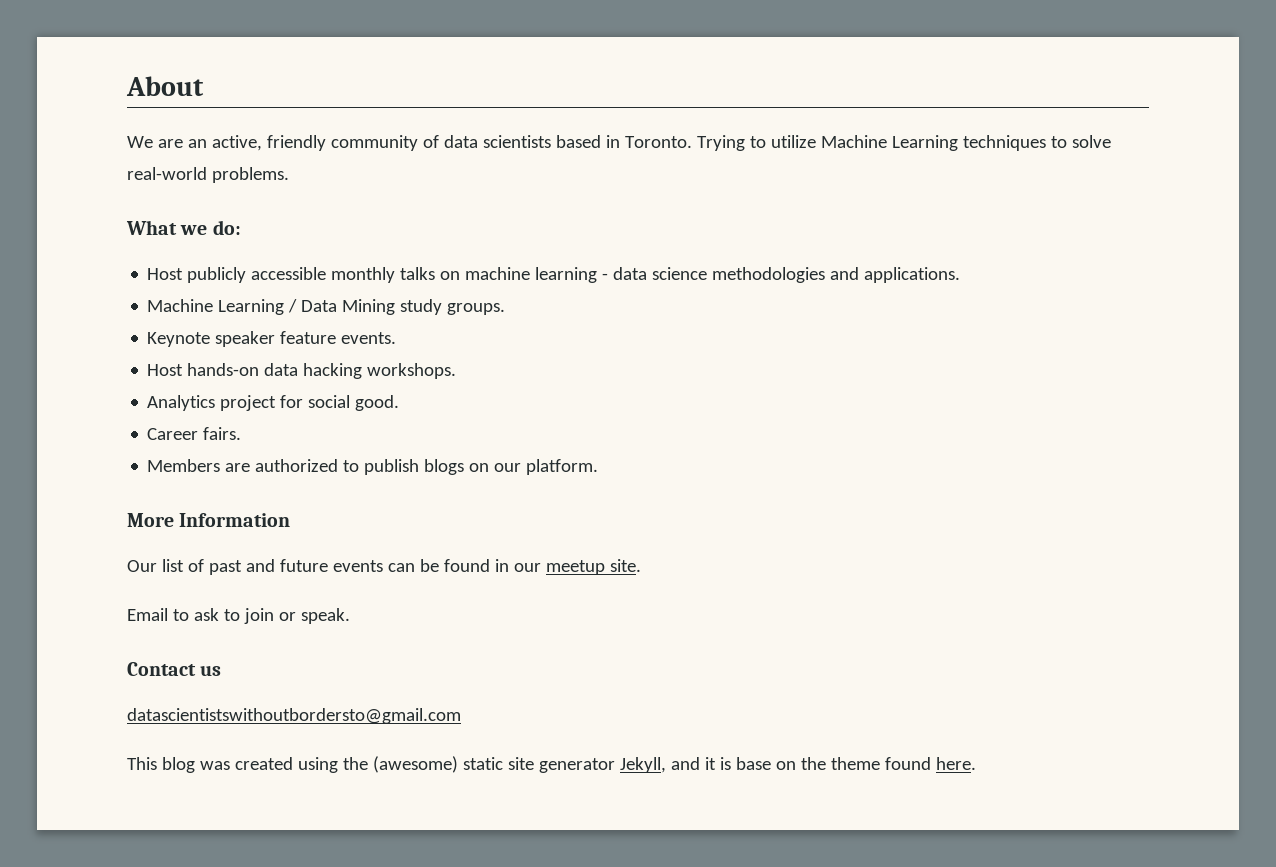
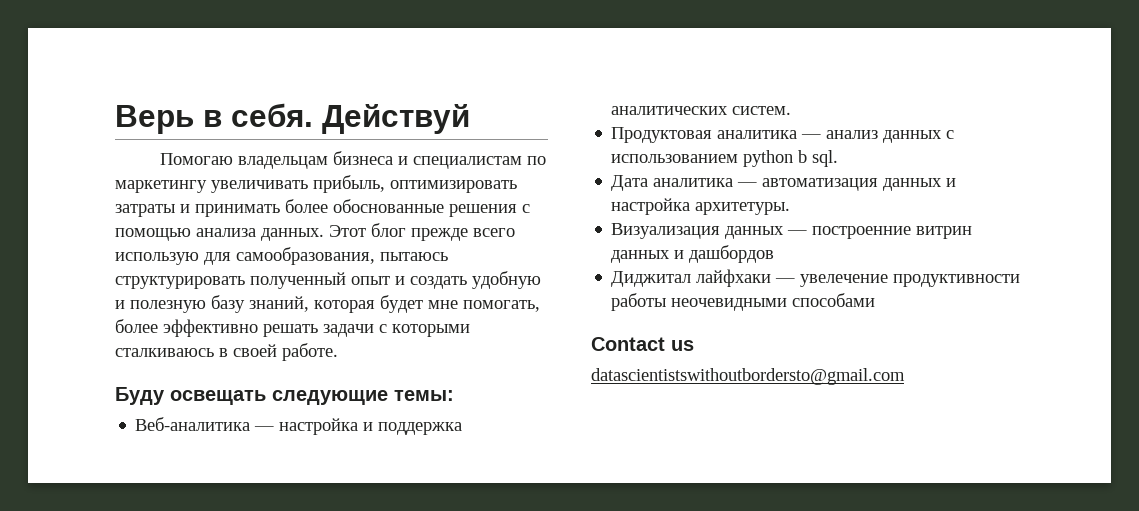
- About
- We are an active, friendly community of data scientists based in Toronto. Trying to utilize Machine Learning techniques to solve real-world problems.
- What we do:
- Host publicly accessible monthly talks on machine learning - data science methodologies and applications.
- Machine Learning / Data Mining study groups.
- Keynote speaker feature events.
- Host hands-on data hacking workshops.
- Analytics project for social good.
- Career fairs.
- Members are authorized to publish blogs on our platform.
- More Information
- Our list of past and future events can be found in our meetup site.
- Email to ask to join or speak.
+ Верь в себя. Действуй
+ Помогаю владельцам бизнеса и специалистам по маркетингу увеличивать прибыль, оптимизировать затраты и принимать более обоснованные решения с помощью анализа данных. Этот блог прежде всего использую для самообразования, пытаюсь структурировать полученный опыт и создать удобную и полезную базу знаний, которая будет мне помогать, более эффективно решать задачи с которыми сталкиваюсь в своей работе.
+ Буду освещать следующие темы:
+ Веб-аналитика — настройка и поддержка аналитических систем.
+ Продуктовая аналитика — анализ данных с использованием python b sql.
+ Дата аналитика — автоматизация данных и настройка архитетуры.
+ Визуализация данных — построенние витрин данных и дашбордов
+ Диджитал лайфхаки — увелечение продуктивности работы неочевидными способами
  Contact us
  datascientistswithoutbordersto@gmail.com
- This blog was created using the (awesome) static site generator Jekyll, and it is base on the theme found here.

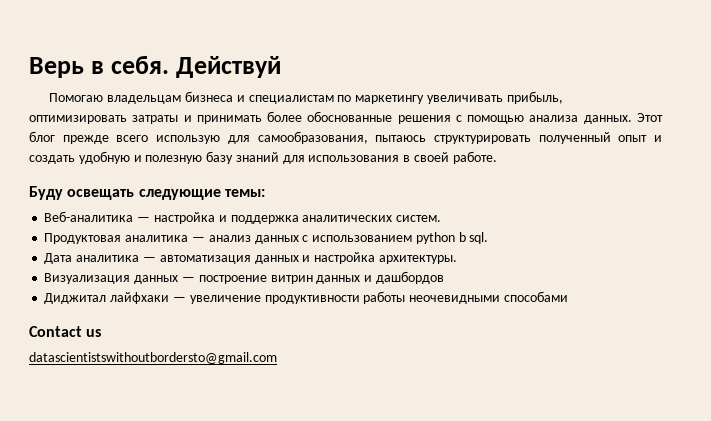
- Этот блог прежде всего использую для самообразования, пытаюсь структурировать полученный опыт и создать удобную и полезную базу знаний, которая будет мне помогать, более эффективно решать задачи с которыми сталкиваюсь в своей работе.
+ Этот блог прежде всего использую для самообразования, пытаюсь структурировать полученный опыт и создать удобную и полезную базу знаний для использования в своей работе.
- Дата аналитика — автоматизация данных и настройка архитетуры.
+ Дата аналитика — автоматизация данных и настройка архитектуры.
- Визуализация данных — построенние витрин данных и дашбордов
+ Визуализация данных — построение витрин данных и дашбордов
- Диджитал лайфхаки — увелечение продуктивности работы неочевидными способами
+ Диджитал лайфхаки — увеличение продуктивности работы неочевидными способами

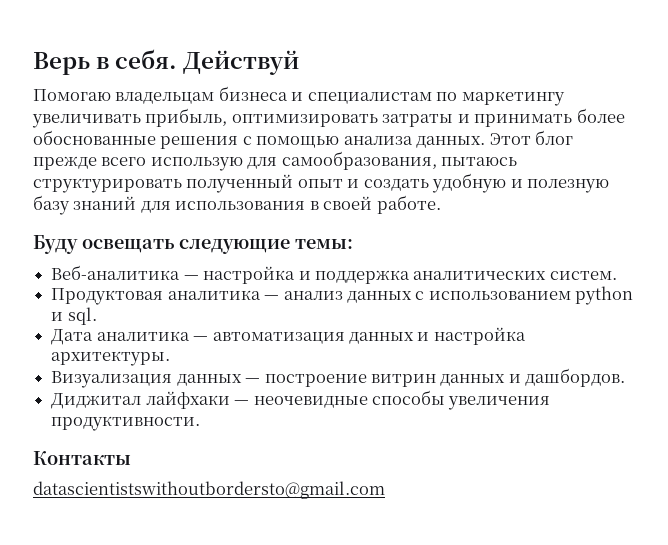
- Продуктовая аналитика — анализ данных с использованием python b sql.
+ Продуктовая аналитика — анализ данных с использованием python и sql.
- Визуализация данных — построение витрин данных и дашбордов
+ Визуализация данных — построение витрин данных и дашбордов.
- Диджитал лайфхаки — увеличение продуктивности работы неочевидными способами
- Contact us
+ Диджитал лайфхаки — неочевидные способы увеличения продуктивности.
+ Контакты

